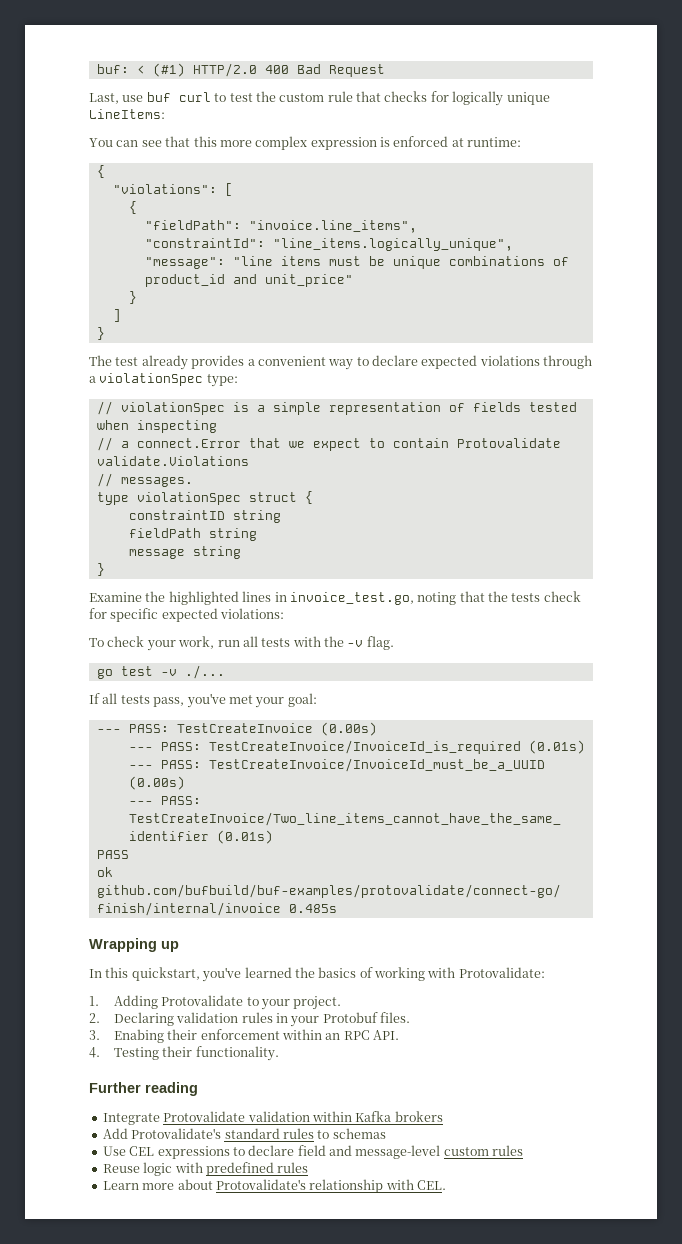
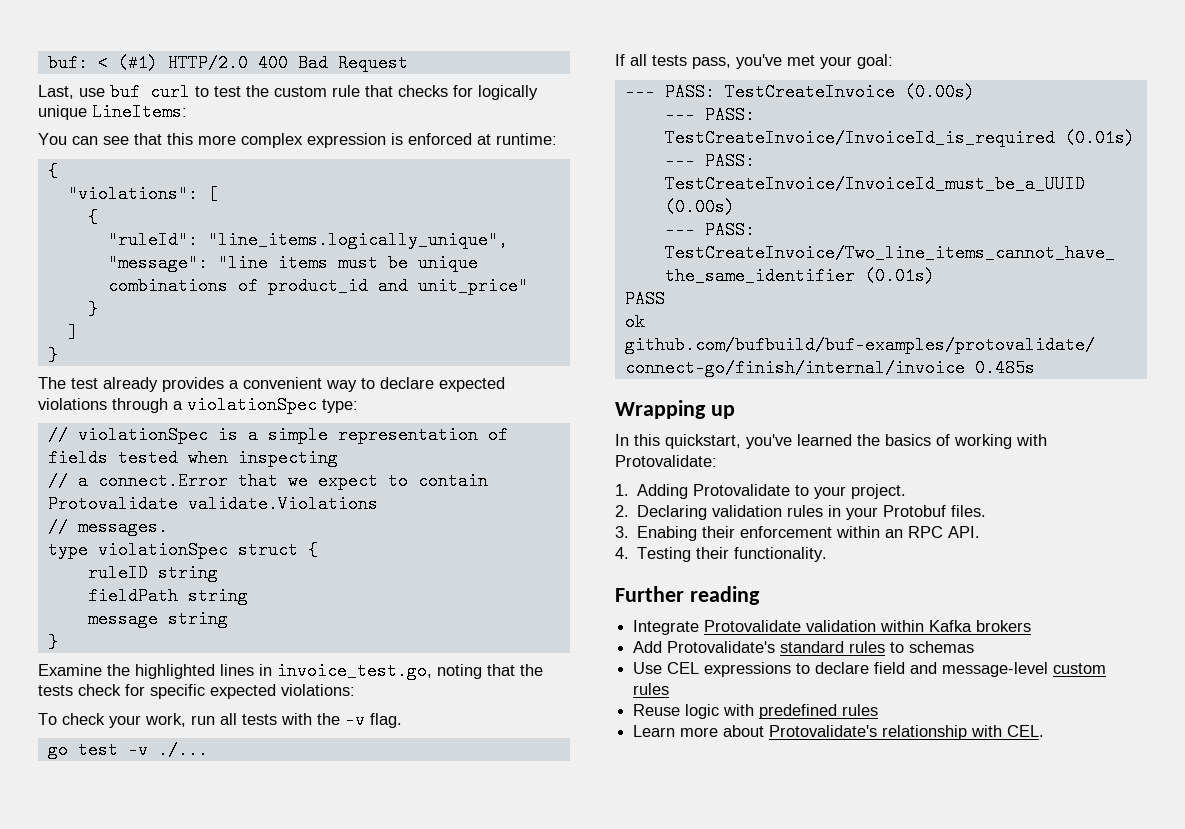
- "fieldPath": "invoice.line_items",
- "constraintId": "line_items.logically_unique",
+ "ruleId": "line_items.logically_unique",
- constraintID string
+ ruleID string

